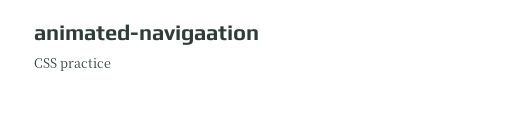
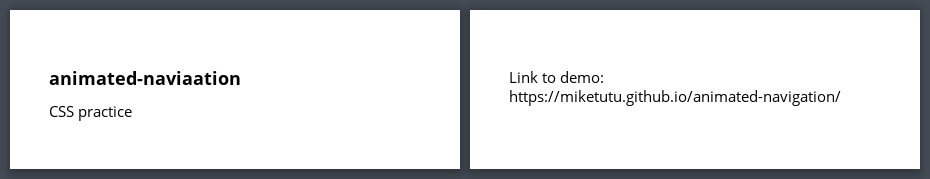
- animated-navigaation
+ animated-naviaation
+ Link to demo: https://miketutu.github.io/animated-navigation/

